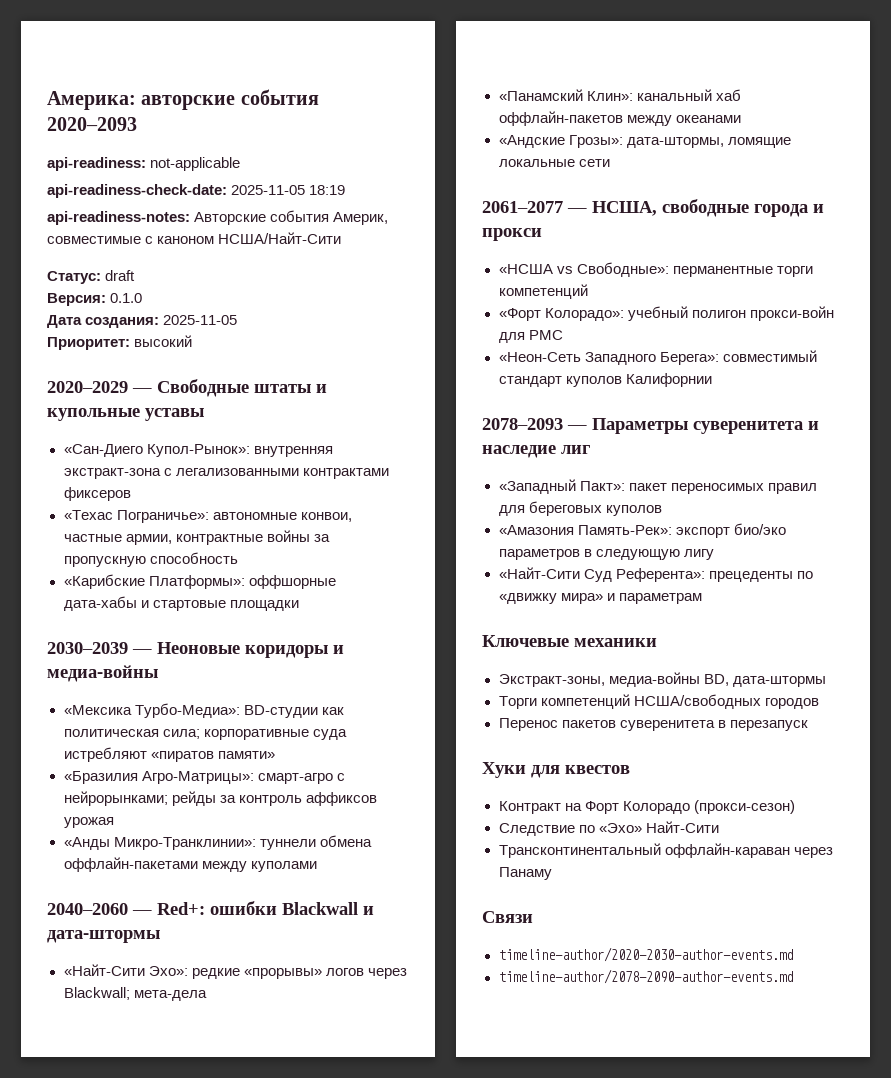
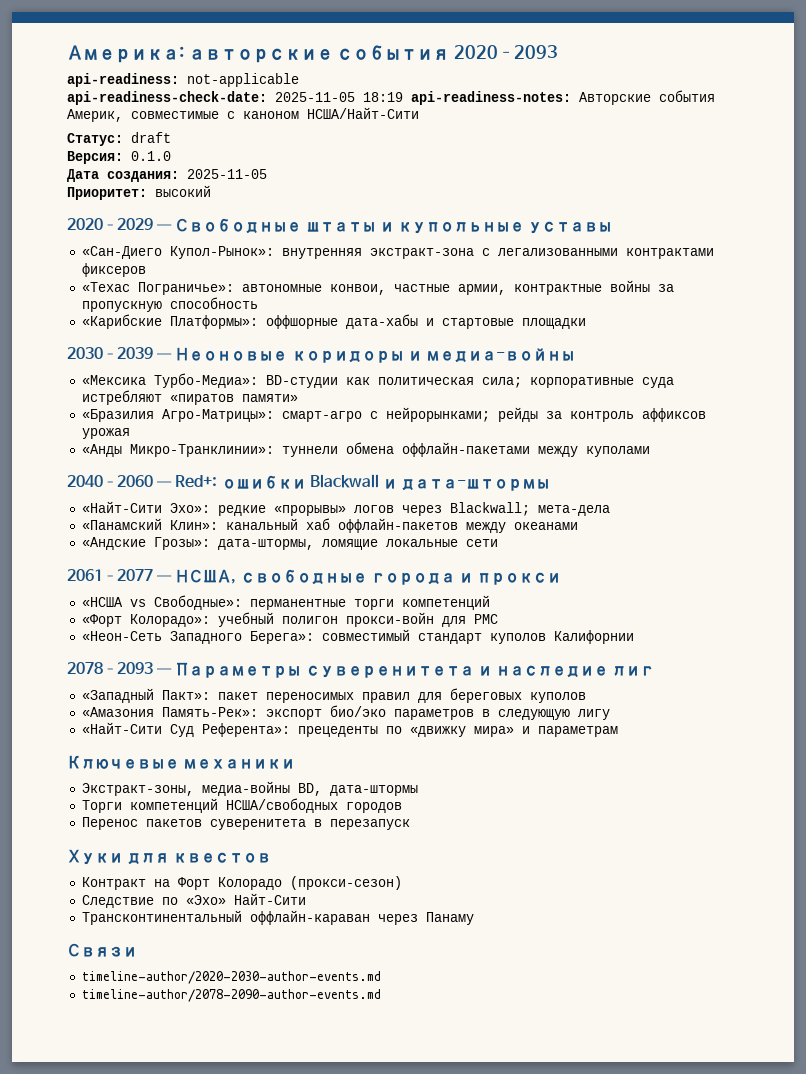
- api-readiness-check-date: 2025-11-05 18:19
- api-readiness-notes: Авторские события Америк, совместимые с каноном НСША/Найт-Сити
+ api-readiness-check-date: 2025-11-05 18:19 api-readiness-notes: Авторские события Америк, совместимые с каноном НСША/Найт-Сити

